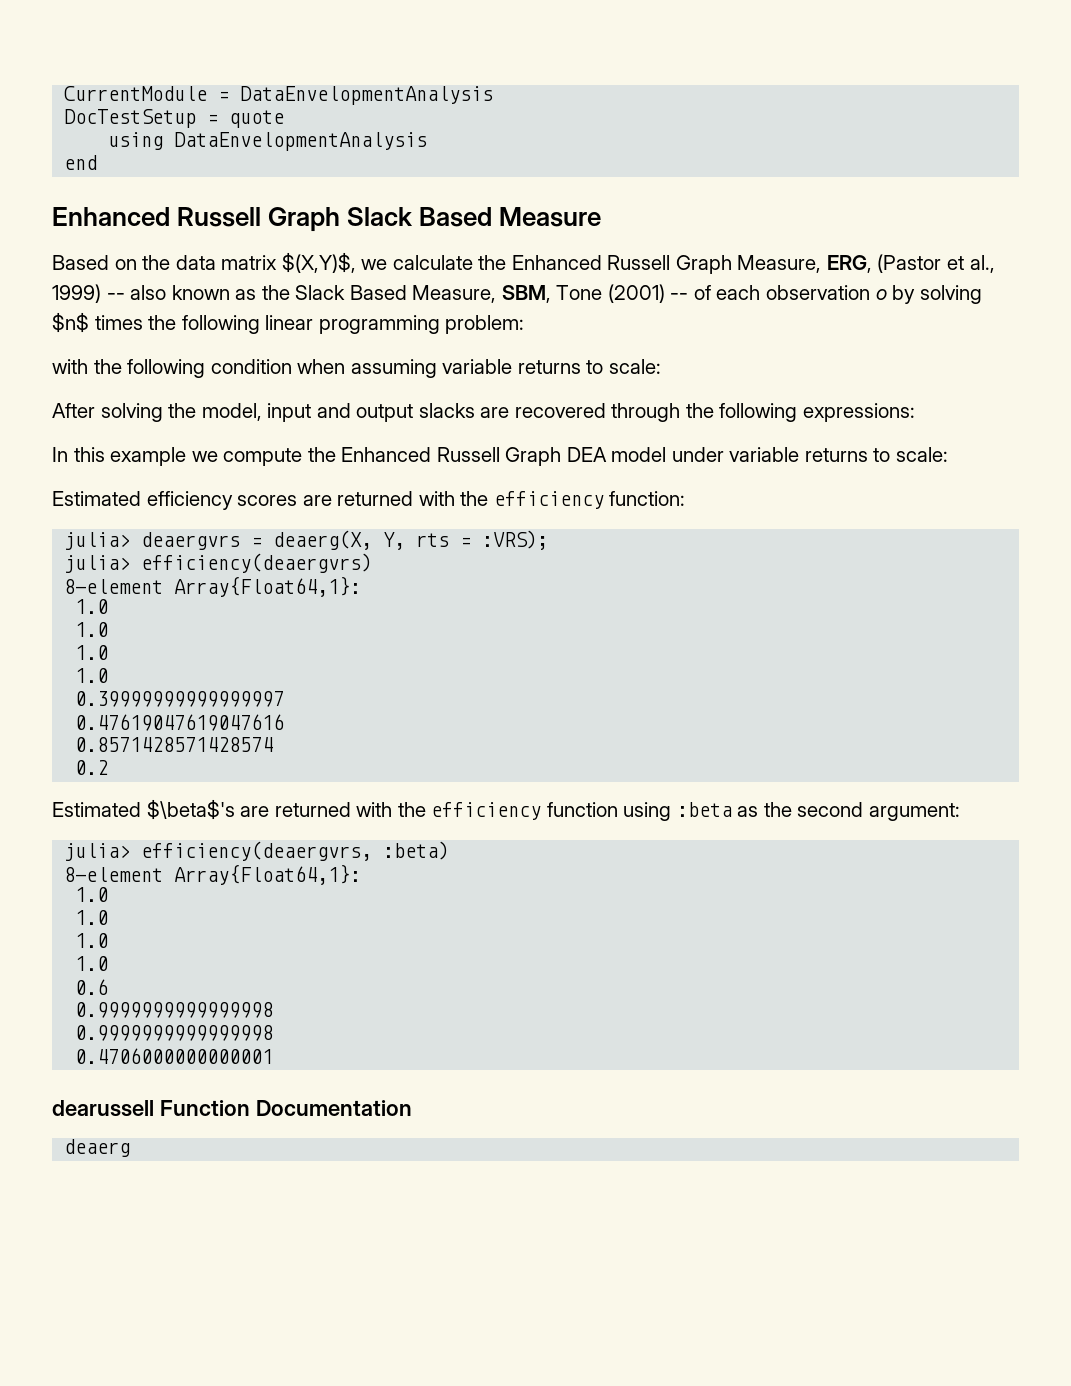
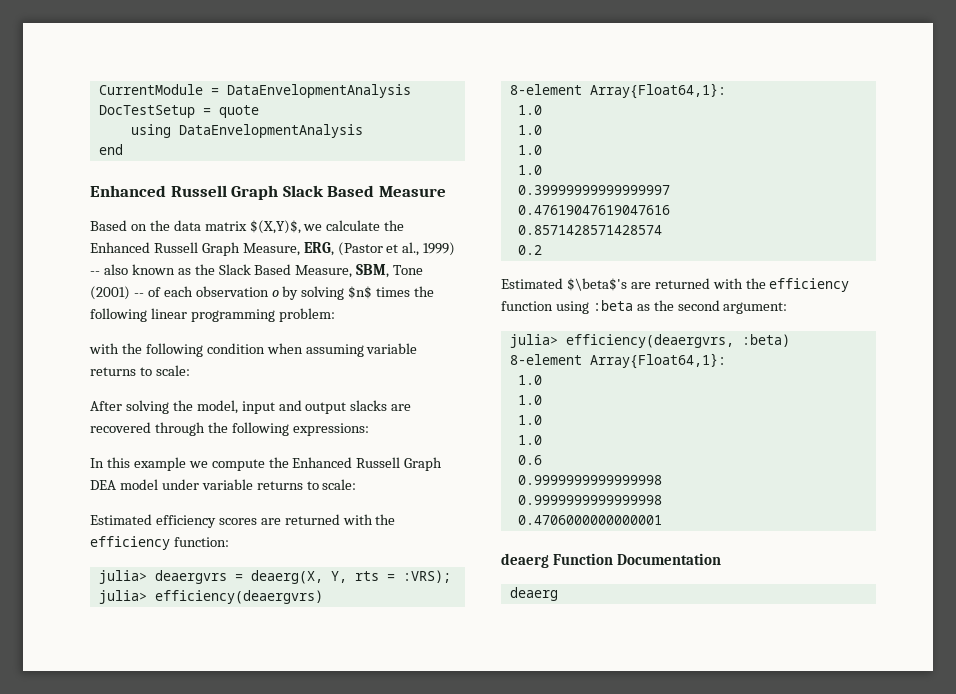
- dearussell Function Documentation
+ deaerg Function Documentation

